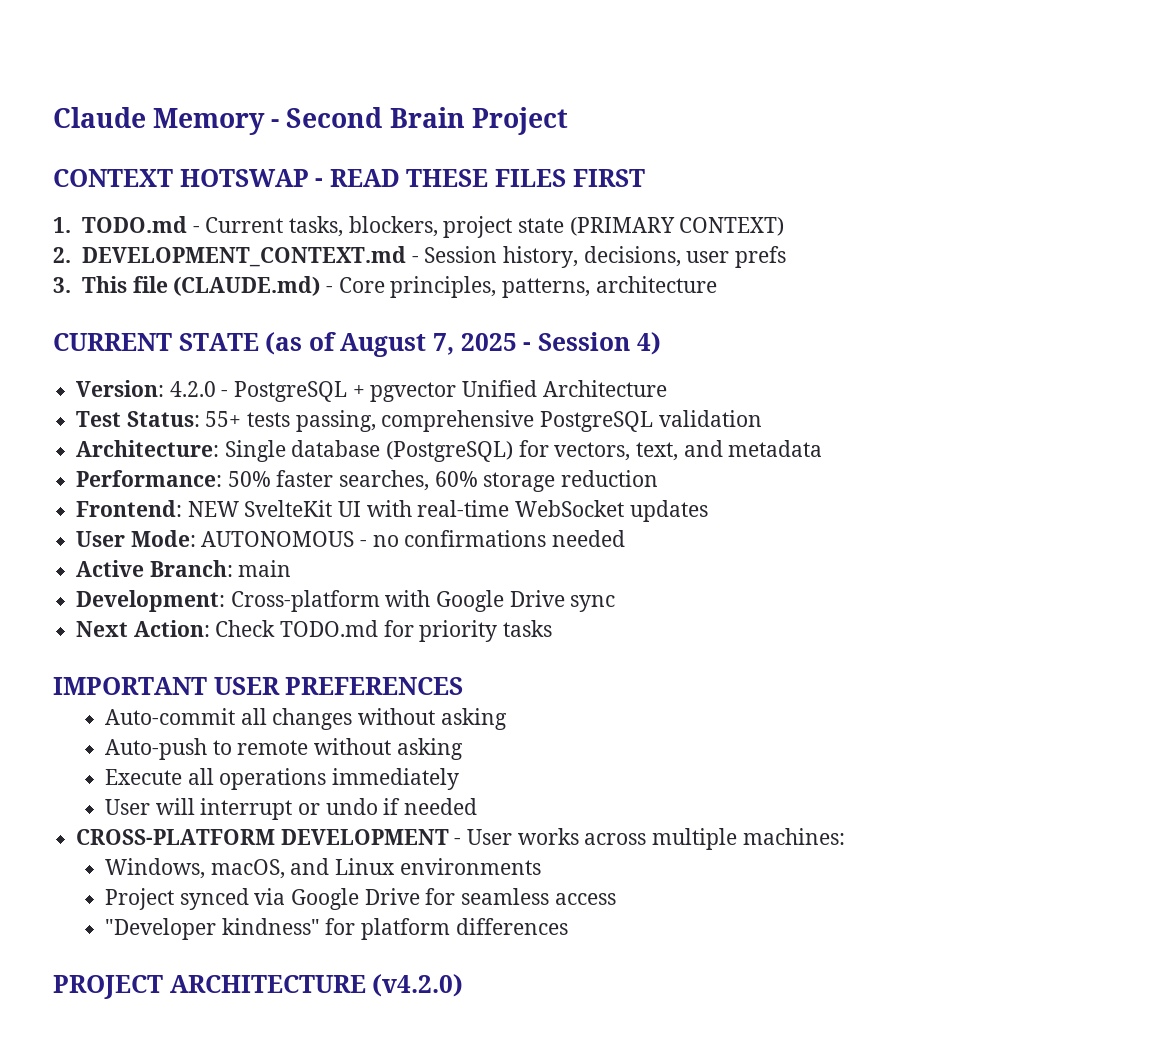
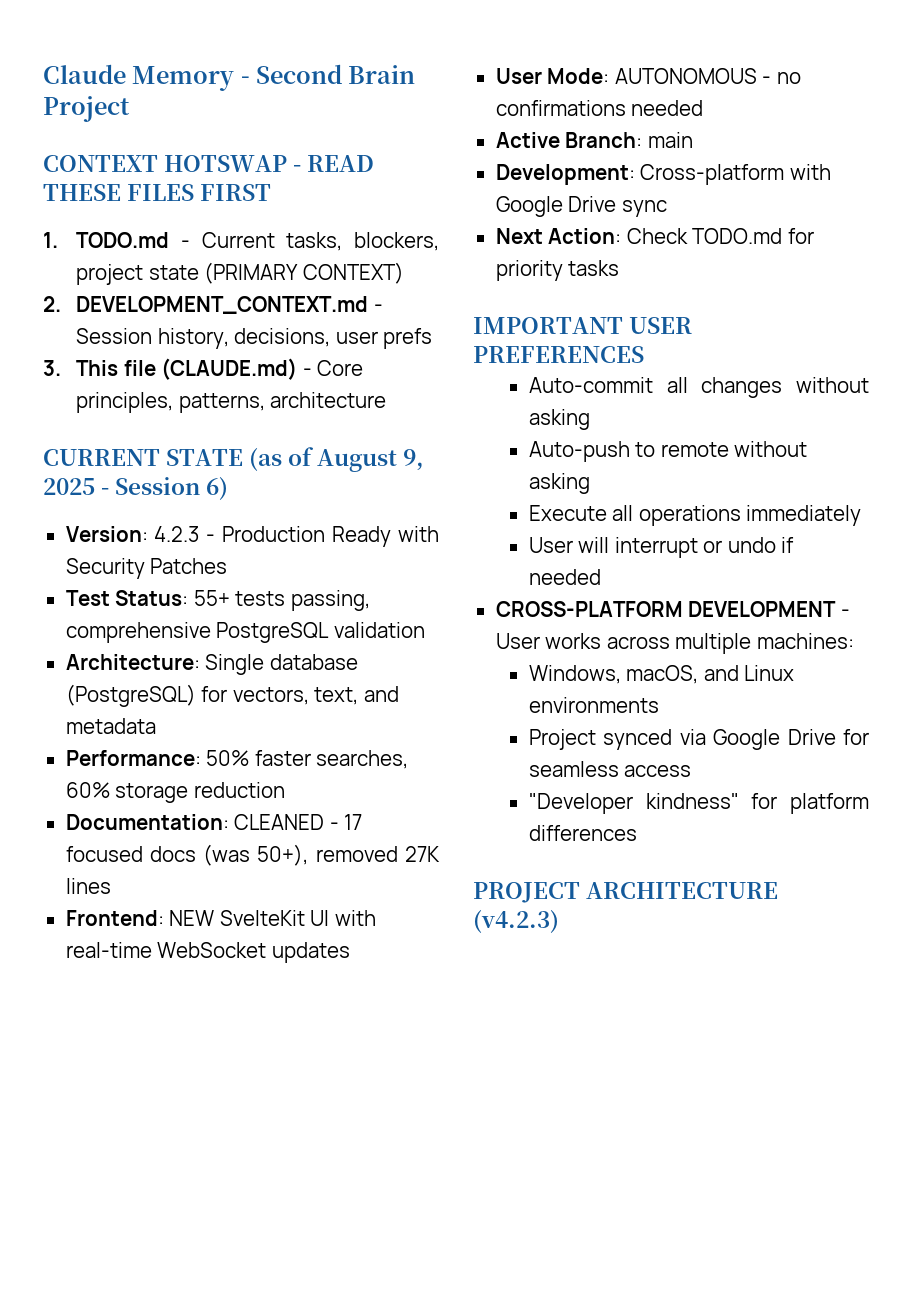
- CURRENT STATE (as of August 7, 2025 - Session 4)
+ CURRENT STATE (as of August 9, 2025 - Session 6)
- Version: 4.2.0 - PostgreSQL + pgvector Unified Architecture
+ Version: 4.2.3 - Production Ready with Security Patches
+ Documentation: CLEANED - 17 focused docs (was 50+), removed 27K lines
- PROJECT ARCHITECTURE (v4.2.0)
+ PROJECT ARCHITECTURE (v4.2.3)

